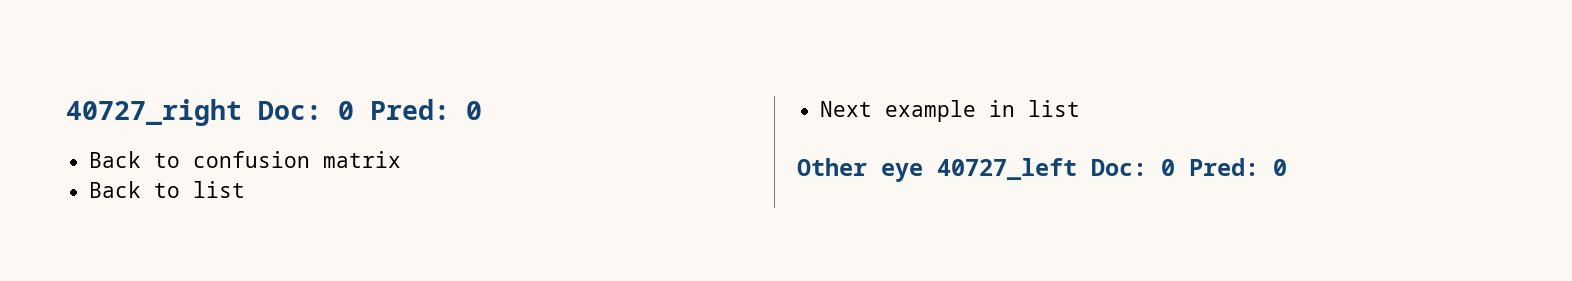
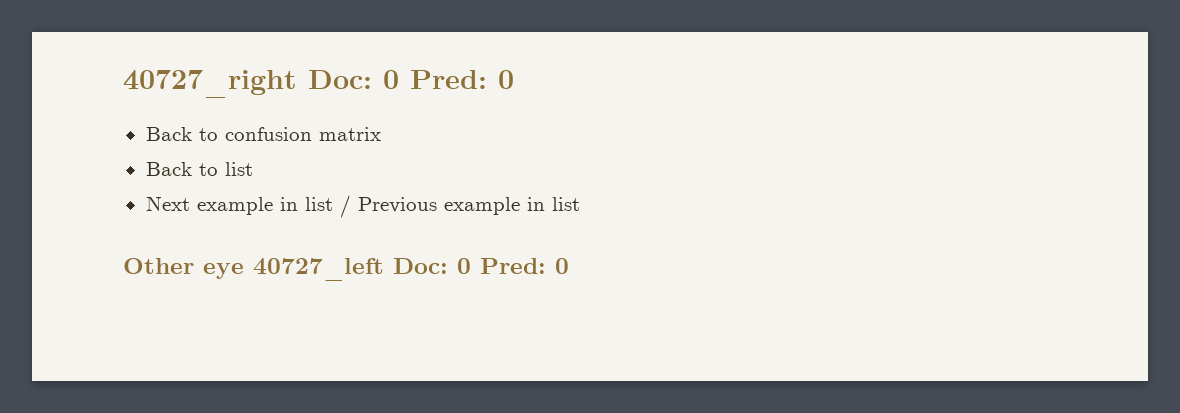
- Next example in list
+ Next example in list / Previous example in list

